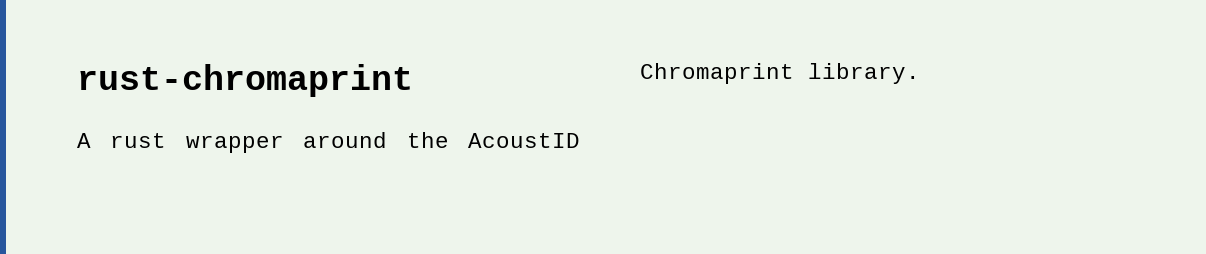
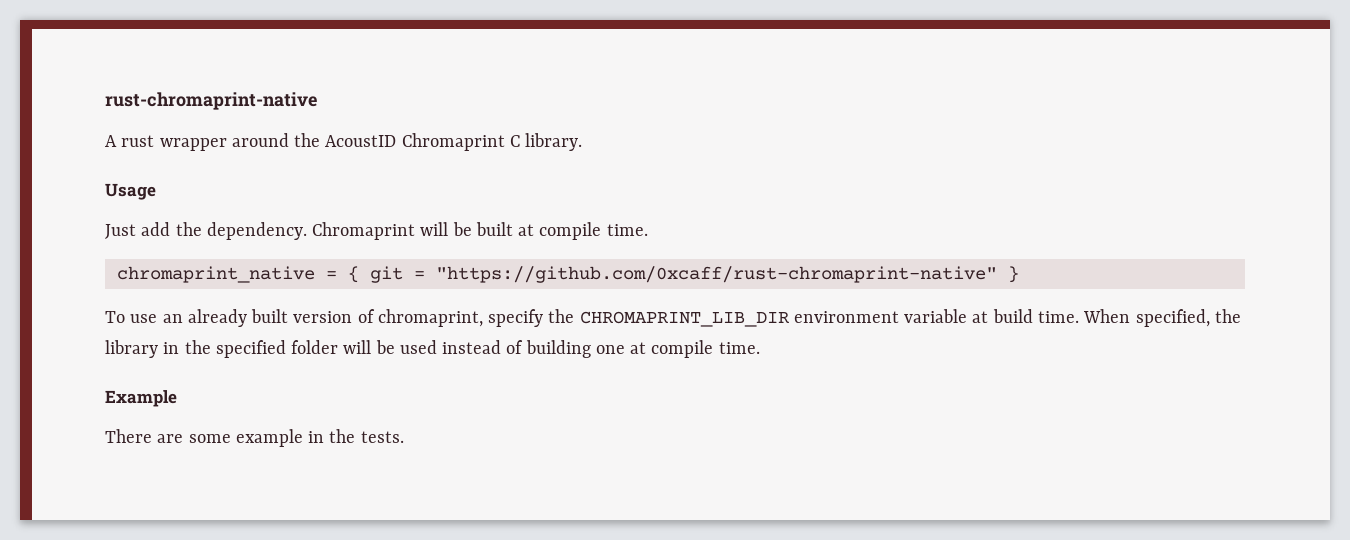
- rust-chromaprint
+ rust-chromaprint-native
- A rust wrapper around the AcoustID Chromaprint library.
+ A rust wrapper around the AcoustID Chromaprint C library.
+ Usage
+ Just add the dependency. Chromaprint will be built at compile time.
+ chromaprint_native = { git = "https://github.com/0xcaff/rust-chromaprint-native" }
+ To use an already built version of chromaprint, specify the CHROMAPRINT_LIB_DIR environment variable at build time. When specified, the library in the specified folder will be used instead of building one at compile time.
+ Example
+ There are some example in the tests.

